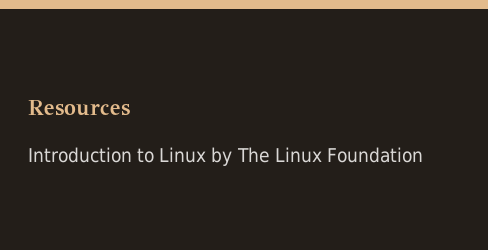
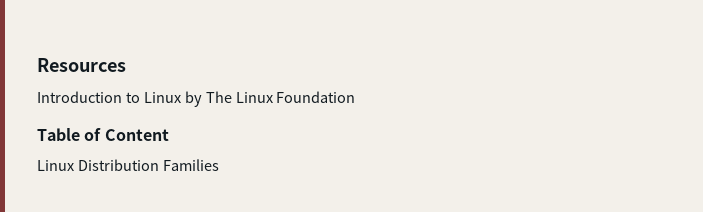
+ Table of Content
+ Linux Distribution Families

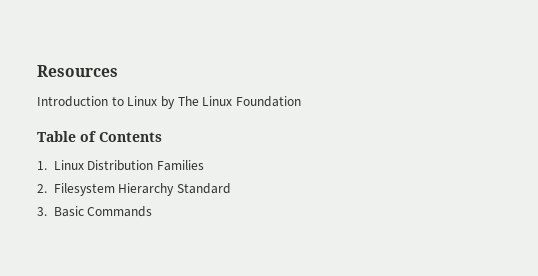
- Table of Content
- Linux Distribution Families
+ Table of Contents
+ 1. Linux Distribution Families
+ 2. Filesystem Hierarchy Standard
+ 3. Basic Commands

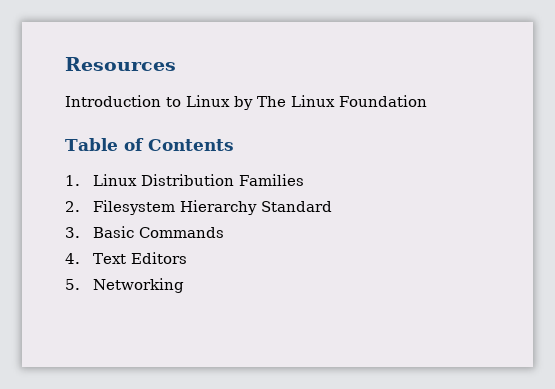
+ 4. Text Editors
+ 5. Networking

